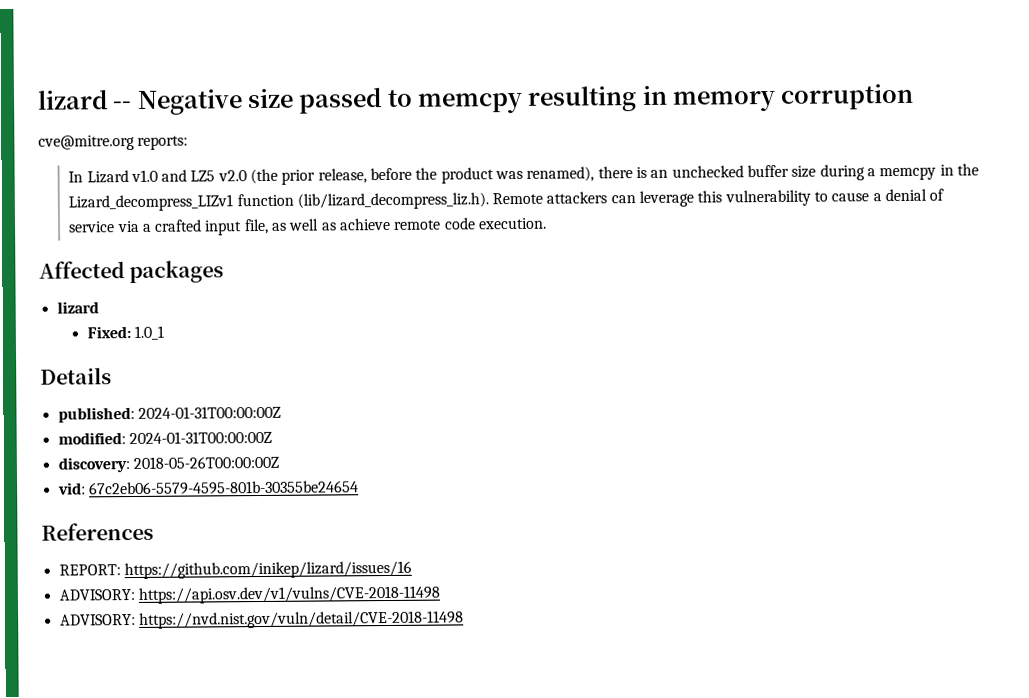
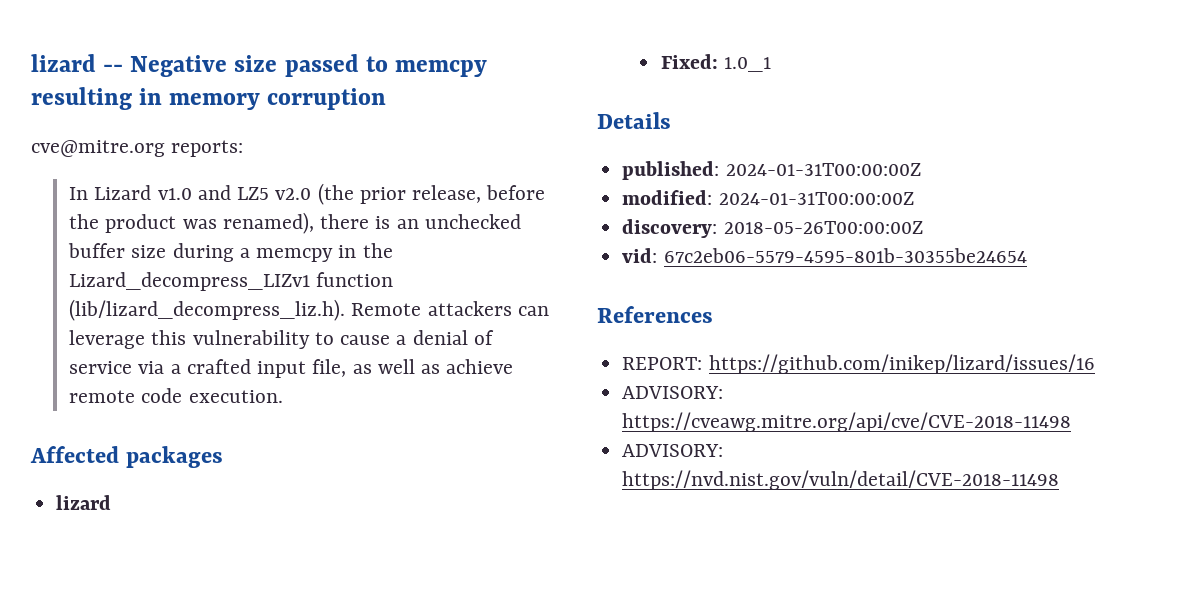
- ADVISORY: https://api.osv.dev/v1/vulns/CVE-2018-11498
+ ADVISORY: https://cveawg.mitre.org/api/cve/CVE-2018-11498

